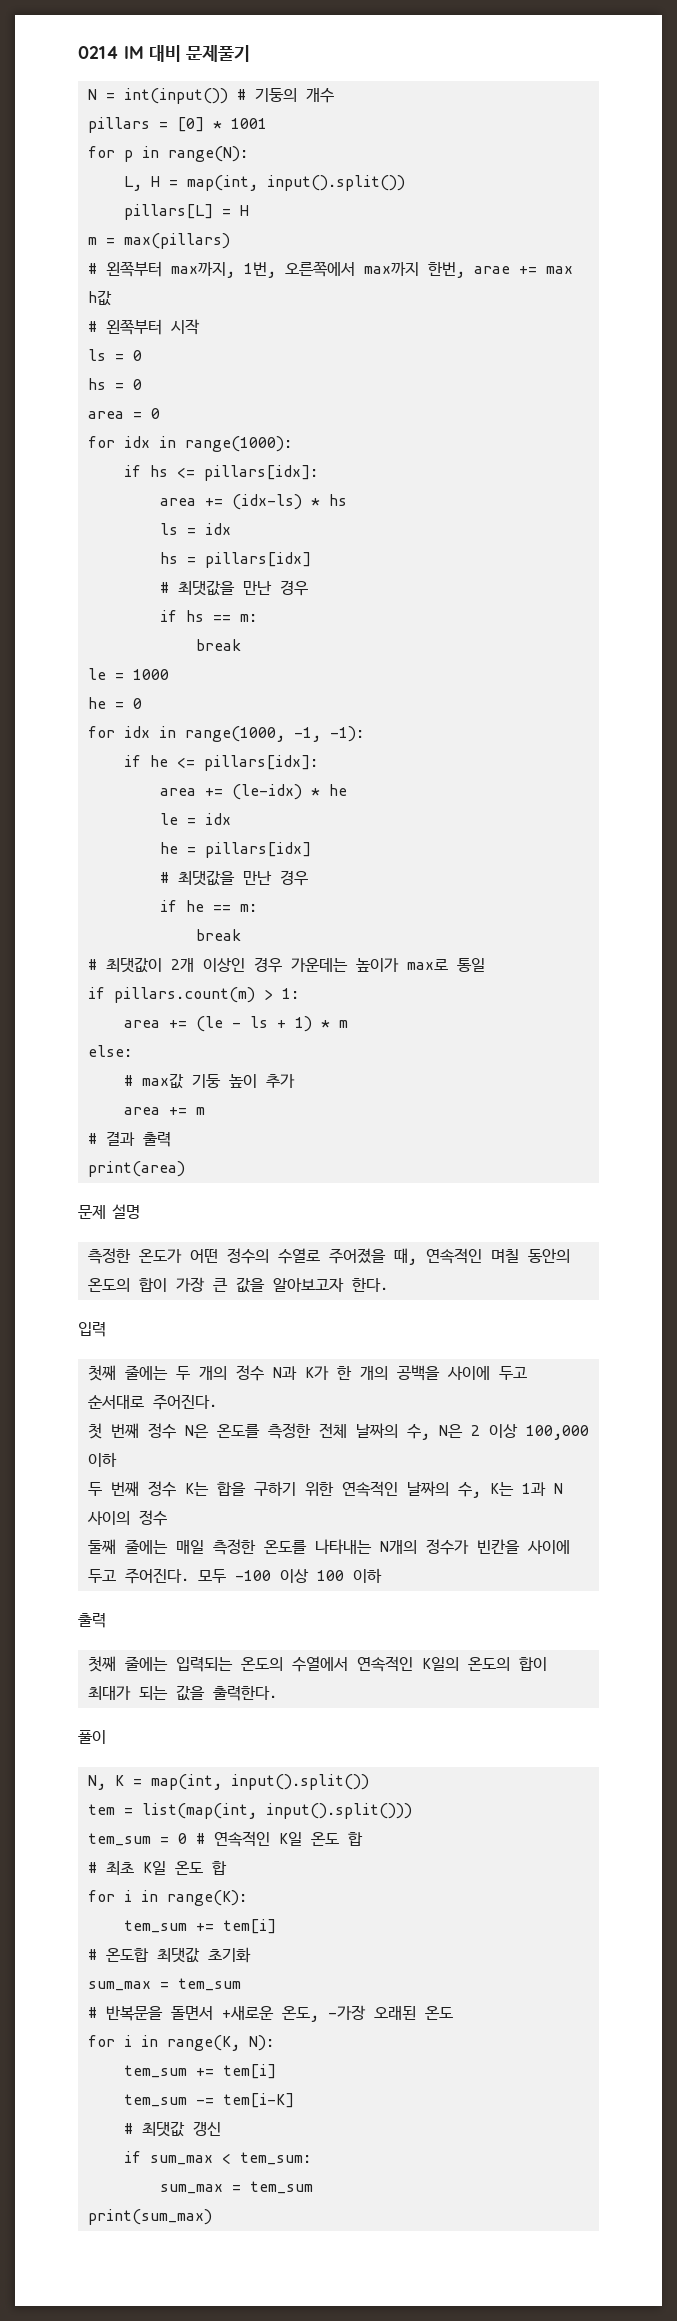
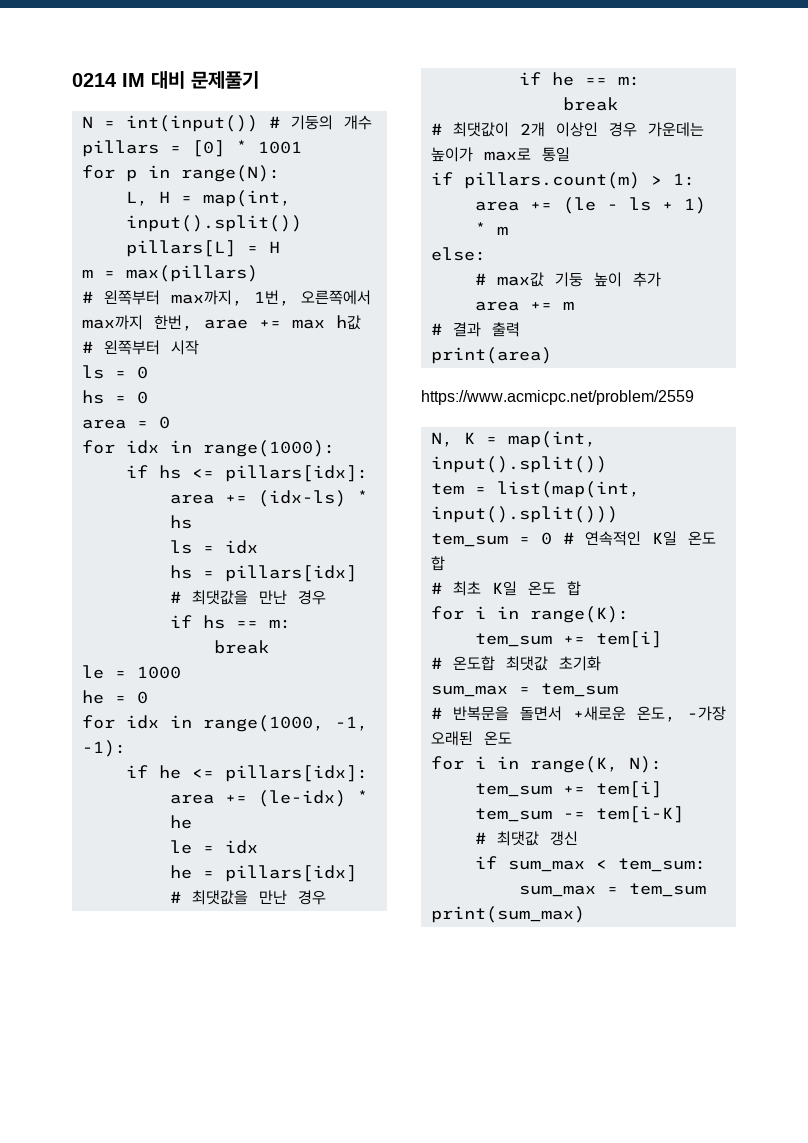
- 문제 설명
- 측정한 온도가 어떤 정수의 수열로 주어졌을 때, 연속적인 며칠 동안의 온도의 합이 가장 큰 값을 알아보고자 한다.
- 입력
- 첫째 줄에는 두 개의 정수 N과 K가 한 개의 공백을 사이에 두고 순서대로 주어진다.
- 첫 번째 정수 N은 온도를 측정한 전체 날짜의 수, N은 2 이상 100,000 이하
- 두 번째 정수 K는 합을 구하기 위한 연속적인 날짜의 수, K는 1과 N 사이의 정수
- 둘째 줄에는 매일 측정한 온도를 나타내는 N개의 정수가 빈칸을 사이에 두고 주어진다. 모두 -100 이상 100 이하
- 출력
- 첫째 줄에는 입력되는 온도의 수열에서 연속적인 K일의 온도의 합이 최대가 되는 값을 출력한다.
- 풀이
+ https://www.acmicpc.net/problem/2559

